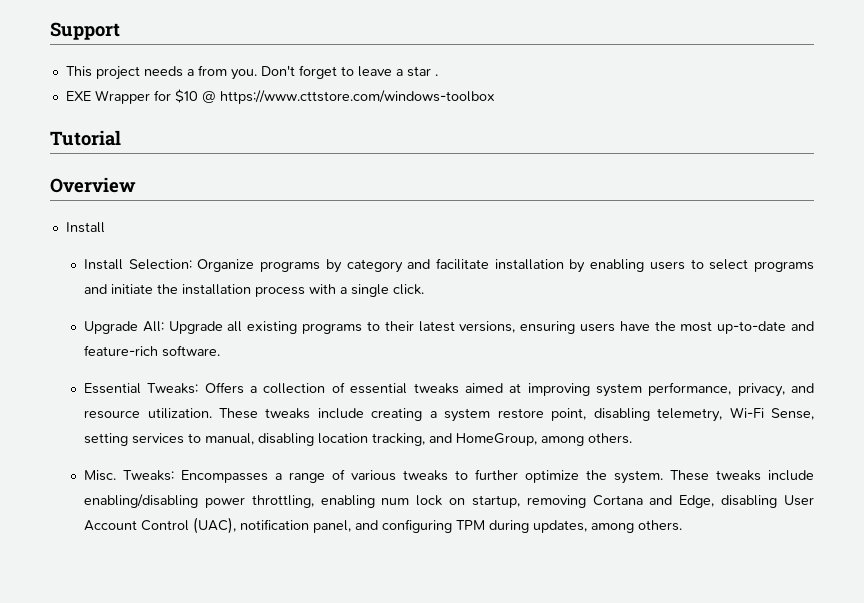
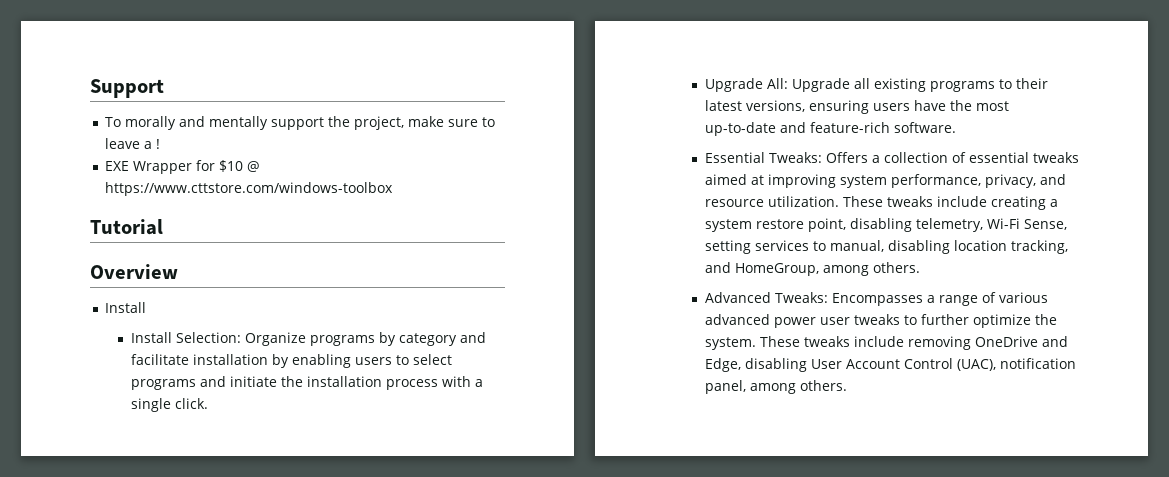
- This project needs a from you. Don't forget to leave a star .
+ To morally and mentally support the project, make sure to leave a !
- Misc. Tweaks: Encompasses a range of various tweaks to further optimize the system.
+ Advanced Tweaks: Encompasses a range of various advanced power user tweaks to further optimize the system.
- These tweaks include enabling/disabling power throttling, enabling num lock on startup, removing Cortana and Edge, disabling User Account Control (UAC), notification panel, and configuring TPM during updates, among others.
+ These tweaks include removing OneDrive and Edge, disabling User Account Control (UAC), notification panel, among others.

